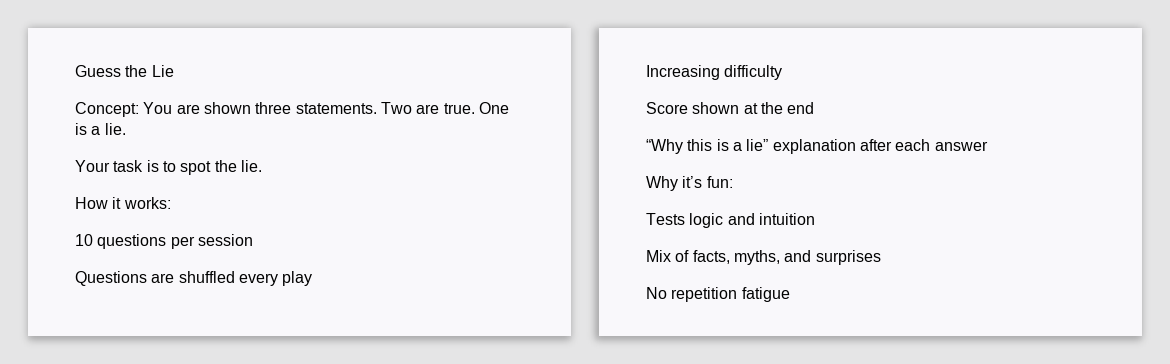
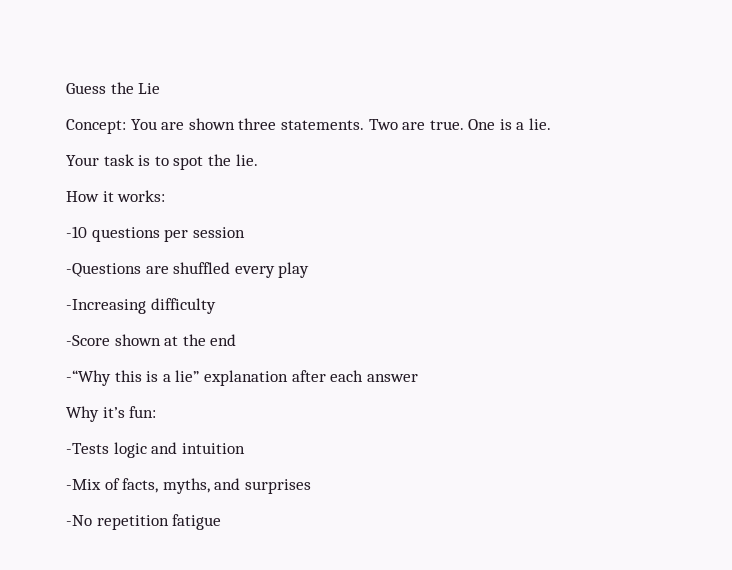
- 10 questions per session
+ -10 questions per session
- Questions are shuffled every play
+ -Questions are shuffled every play
- Increasing difficulty
+ -Increasing difficulty
- Score shown at the end
+ -Score shown at the end
- “Why this is a lie” explanation after each answer
+ -“Why this is a lie” explanation after each answer
- Tests logic and intuition
+ -Tests logic and intuition
- Mix of facts, myths, and surprises
+ -Mix of facts, myths, and surprises
- No repetition fatigue
+ -No repetition fatigue

